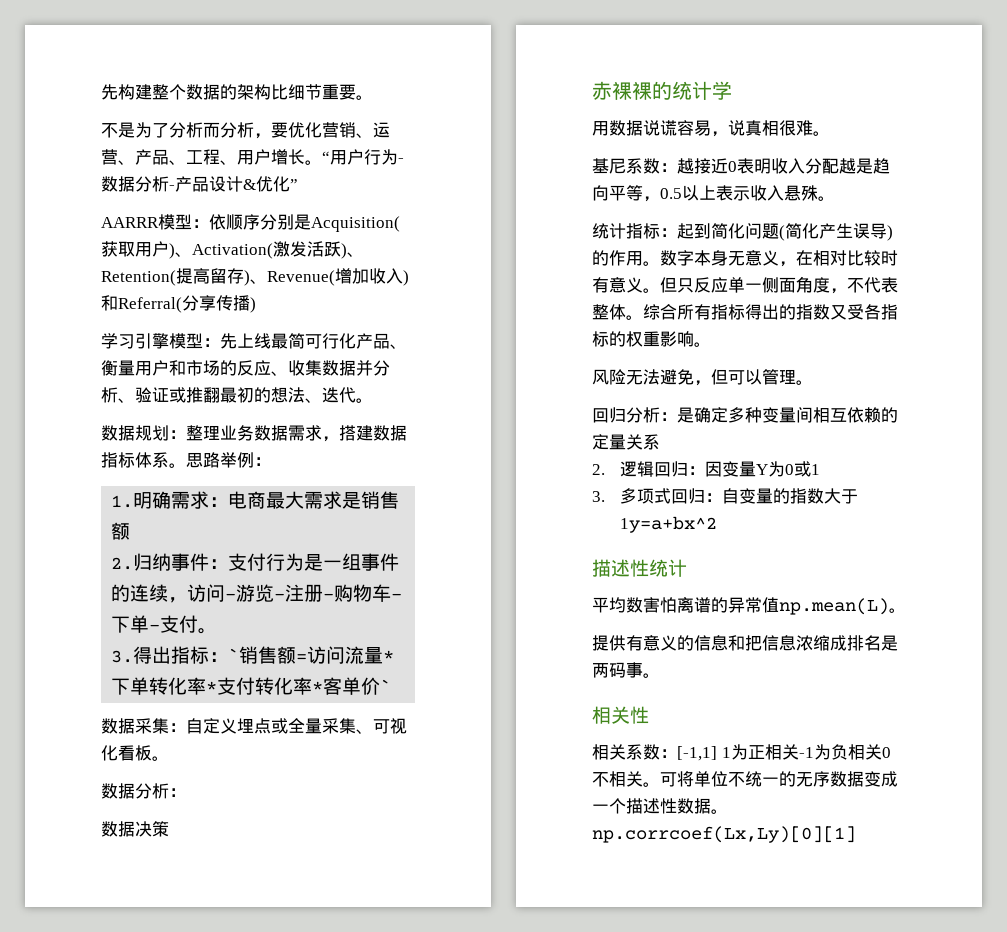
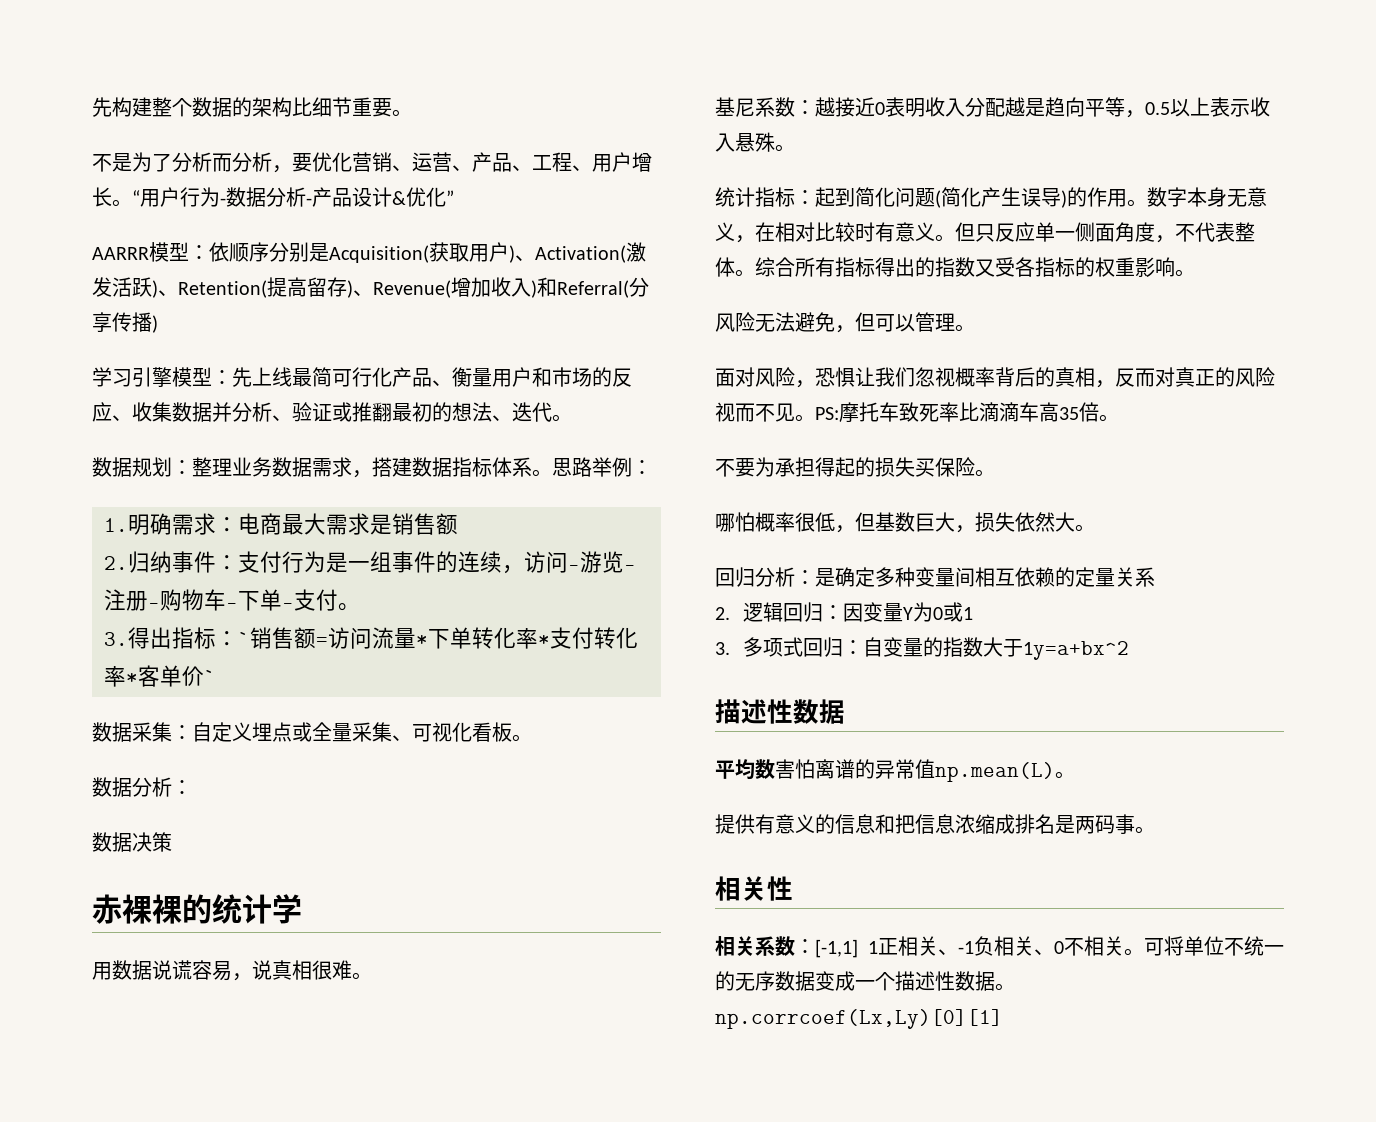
+ 面对风险，恐惧让我们忽视概率背后的真相，反而对真正的风险视而不见。PS:摩托车致死率比滴滴车高35倍。
+ 不要为承担得起的损失买保险。
+ 哪怕概率很低，但基数巨大，损失依然大。
  3.多项式回归：自变量的指数大于1y=a+bx^2
- 描述性统计
+ 描述性数据
- 相关系数：[-1,1] 1为正相关-1为负相关0不相关。
+ 相关系数：[-1,1] 1正相关、-1负相关、0不相关。

